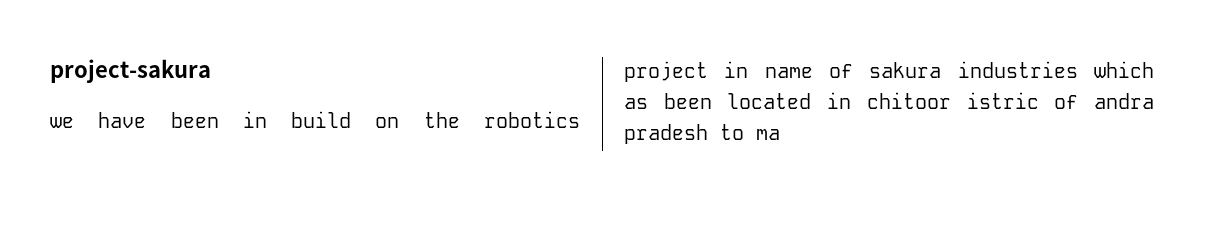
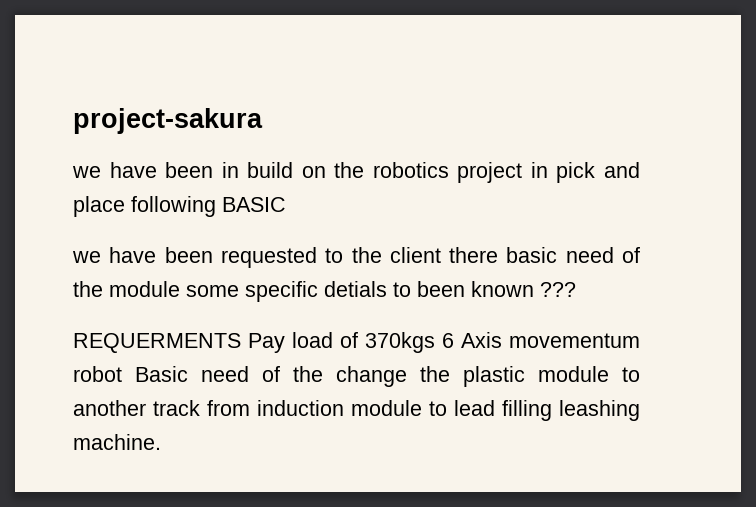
- we have been in build on the robotics project in name of sakura industries which as been located in chitoor istric of andra pradesh to ma
+ we have been in build on the robotics project in pick and place following BASIC
+ we have been requested to the client there basic need of the module some specific detials to been known ???
+ REQUERMENTS Pay load of 370kgs 6 Axis movementum robot Basic need of the change the plastic module to another track from induction module to lead filling leashing machine.

